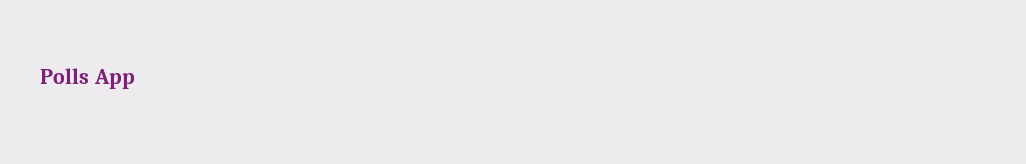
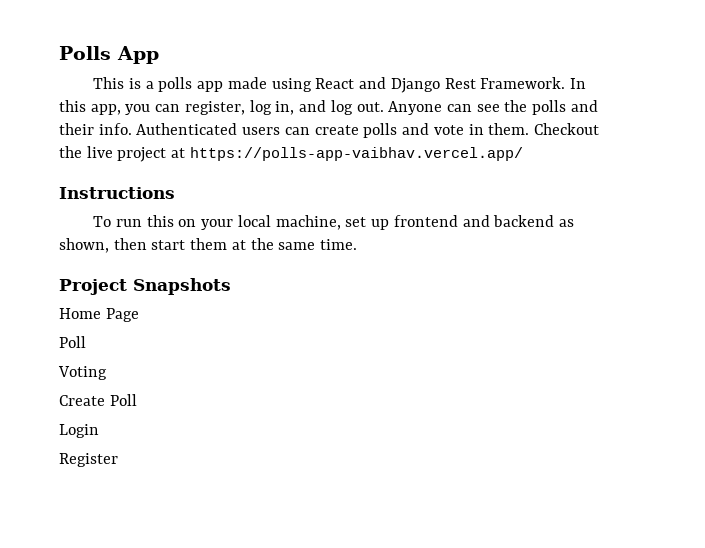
+ This is a polls app made using React and Django Rest Framework. In this app, you can register, log in, and log out. Anyone can see the polls and their info. Authenticated users can create polls and vote in them. Checkout the live project at https://polls-app-vaibhav.vercel.app/
+ Instructions
+ To run this on your local machine, set up frontend and backend as shown, then start them at the same time.
+ Project Snapshots
+ Home Page
+ Poll
+ Voting
+ Create Poll
+ Login
+ Register

